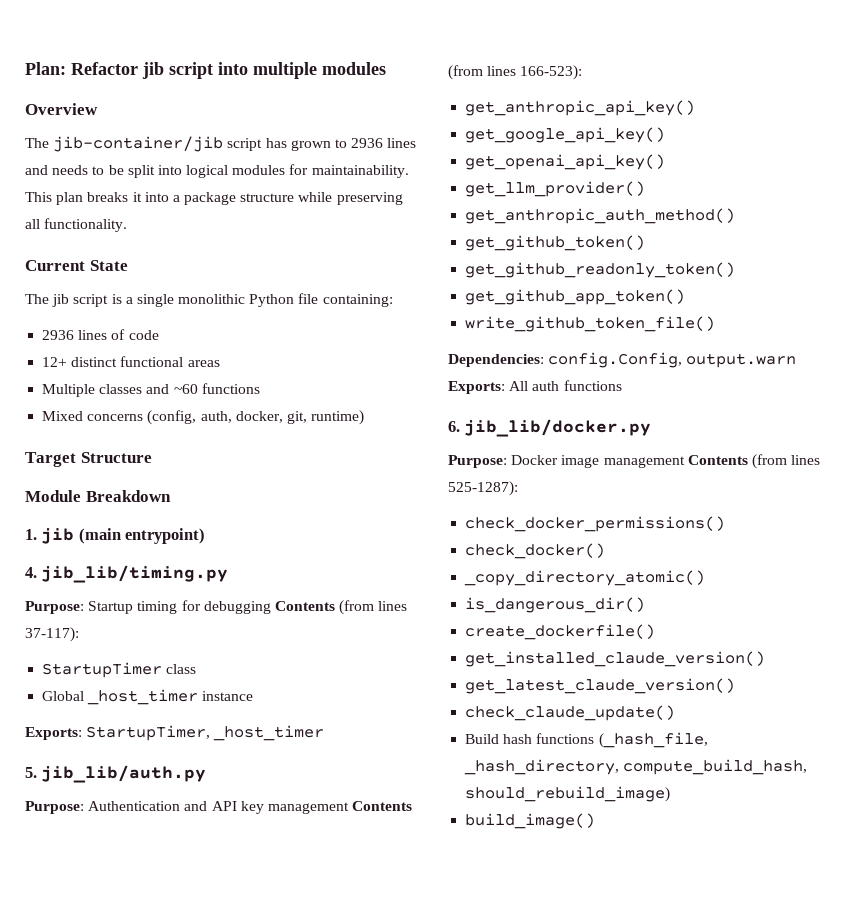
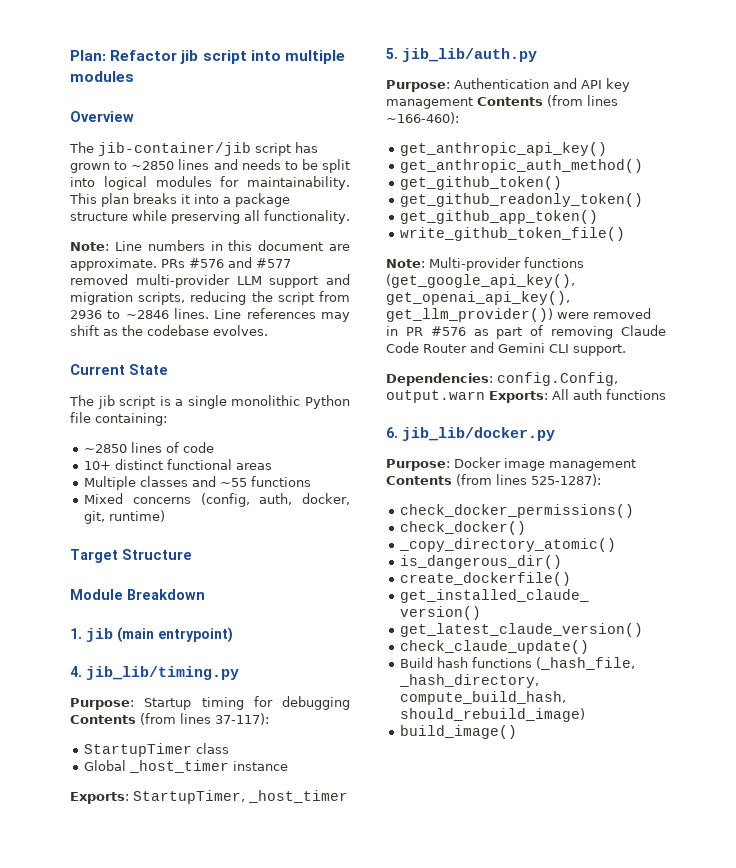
- The jib-container/jib script has grown to 2936 lines and needs to be split into logical modules for maintainability.
+ The jib-container/jib script has grown to ~2850 lines and needs to be split into logical modules for maintainability.
+ Note: Line numbers in this document are approximate. PRs #576 and #577 removed multi-provider LLM support and migration scripts, reducing the script from 2936 to ~2846 lines. Line references may shift as the codebase evolves.
- 2936 lines of code
+ ~2850 lines of code
- 12+ distinct functional areas
+ 10+ distinct functional areas
- Multiple classes and ~60 functions
+ Multiple classes and ~55 functions
- Purpose: Authentication and API key management Contents (from lines 166-523):
+ Purpose: Authentication and API key management Contents (from lines ~166-460):
- get_google_api_key()
- get_openai_api_key()
- get_llm_provider()
+ Note: Multi-provider functions (get_google_api_key(), get_openai_api_key(), get_llm_provider()) were removed in PR #576 as part of removing Claude Code Router and Gemini CLI support.

